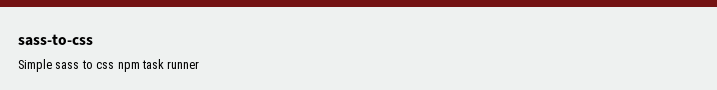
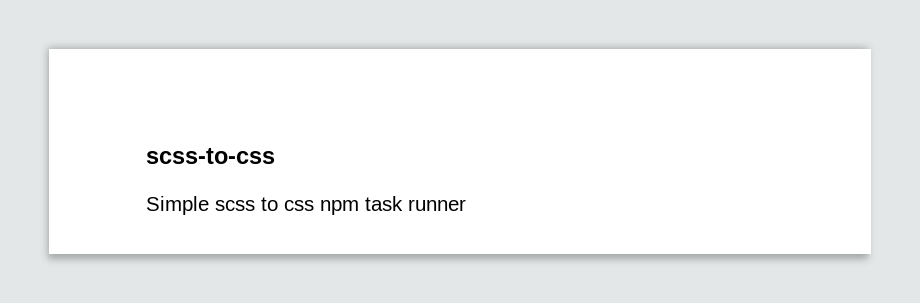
- sass-to-css
+ scss-to-css
- Simple sass to css npm task runner
+ Simple scss to css npm task runner

